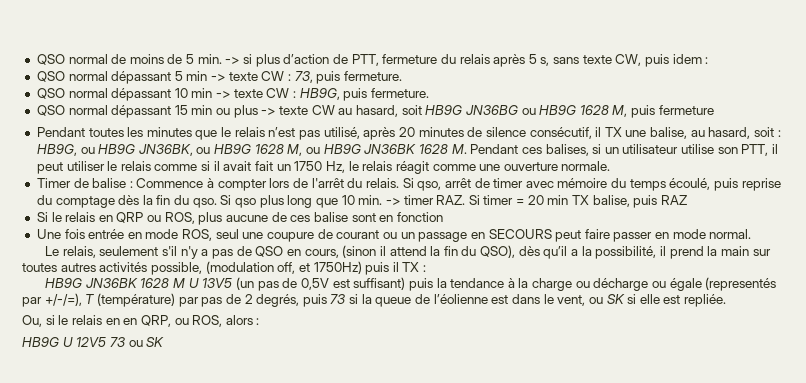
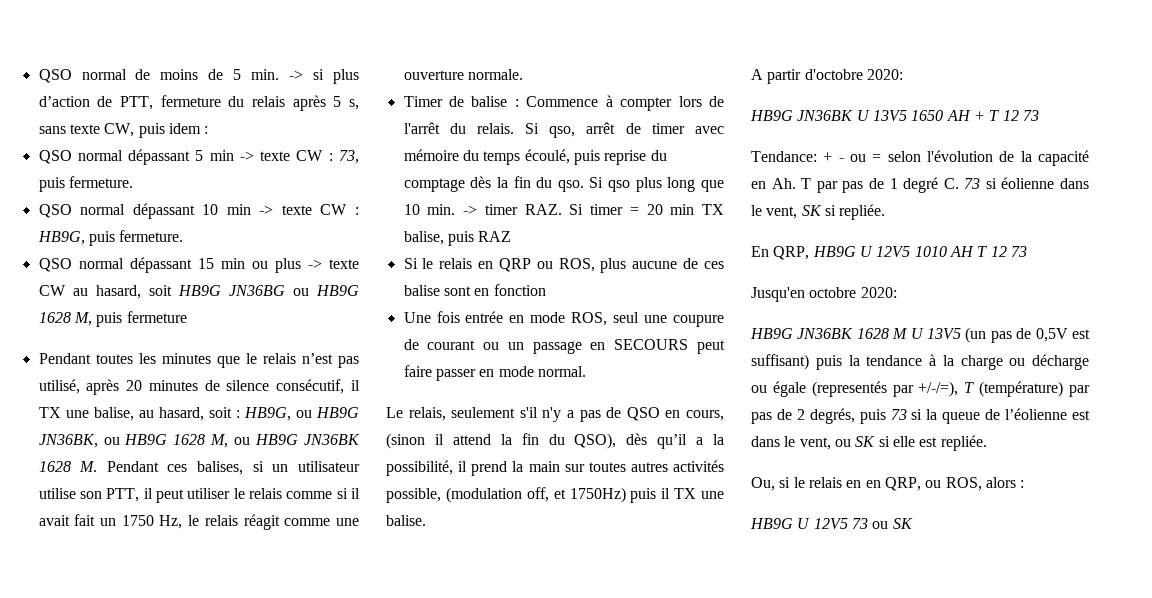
- Le relais, seulement s'il n'y a pas de QSO en cours, (sinon il attend la fin du QSO), dès qu’il a la possibilité, il prend la main sur toutes autres activités possible, (modulation off, et 1750Hz) puis il TX :
+ Le relais, seulement s'il n'y a pas de QSO en cours, (sinon il attend la fin du QSO), dès qu’il a la possibilité, il prend la main sur toutes autres activités possible, (modulation off, et 1750Hz) puis il TX une balise.
+ A partir d'octobre 2020:
+ HB9G JN36BK U 13V5 1650 AH + T 12 73
+ Tendance: + - ou = selon l'évolution de la capacité en Ah. T par pas de 1 degré C. 73 si éolienne dans le vent, SK si repliée.
+ En QRP, HB9G U 12V5 1010 AH T 12 73
+ Jusqu'en octobre 2020:

